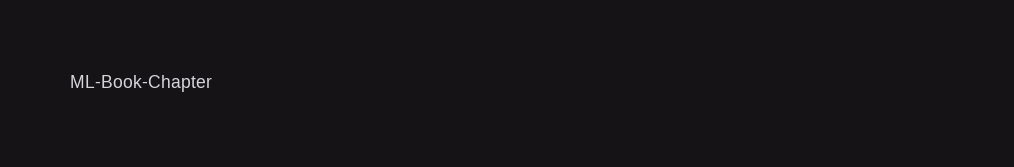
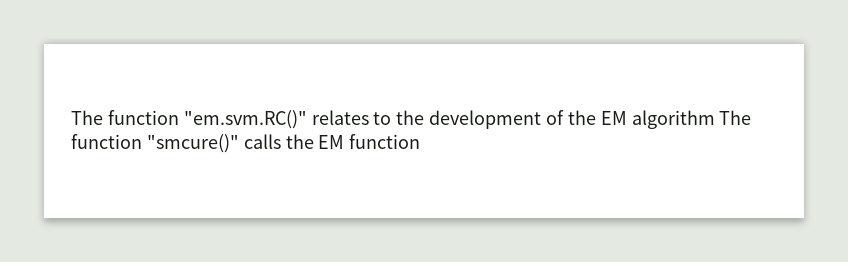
- ML-Book-Chapter
+ The function "em.svm.RC()" relates to the development of the EM algorithm The function "smcure()" calls the EM function

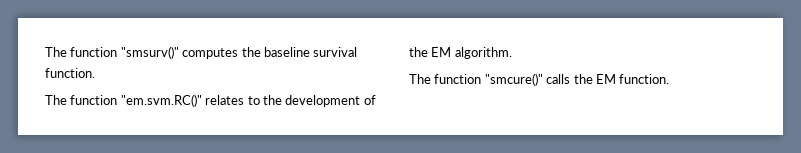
- The function "em.svm.RC()" relates to the development of the EM algorithm The function "smcure()" calls the EM function
+ The function "smsurv()" computes the baseline survival function.
+ The function "em.svm.RC()" relates to the development of the EM algorithm.
+ The function "smcure()" calls the EM function.

